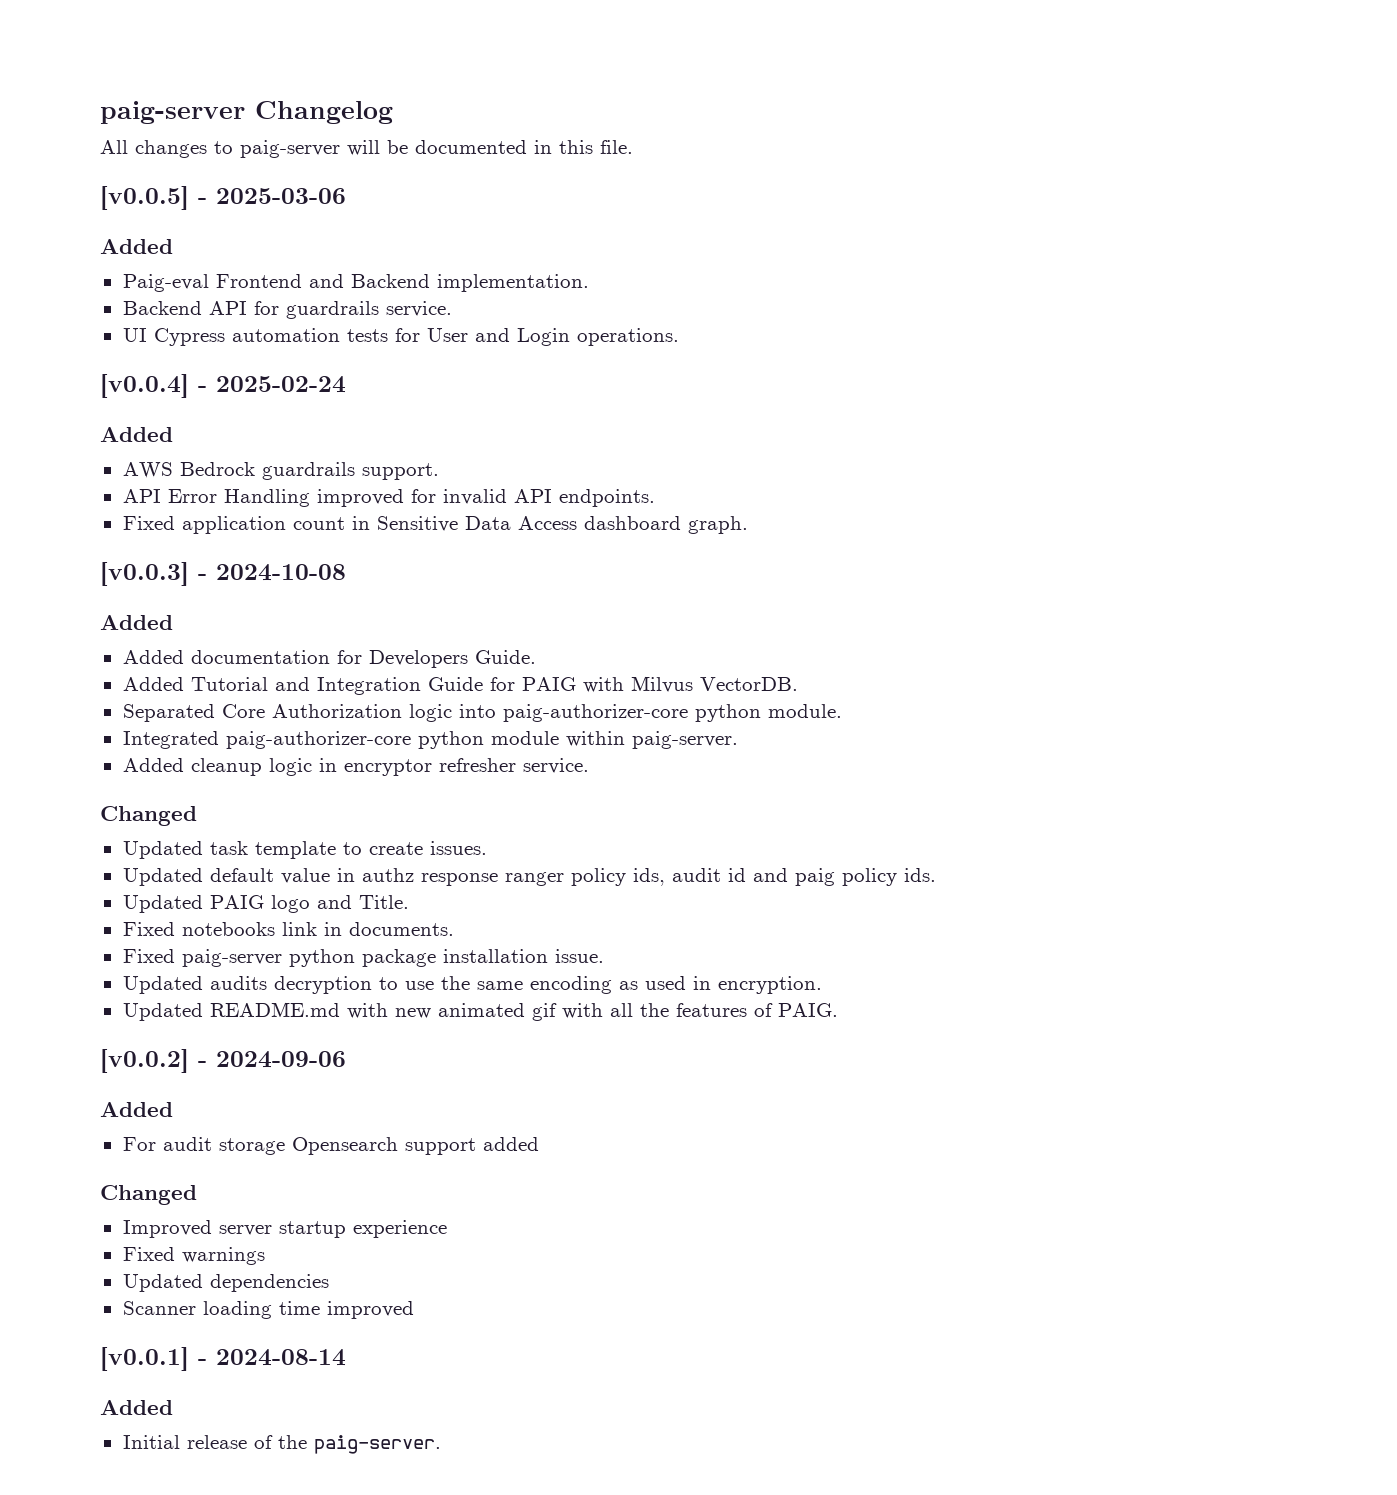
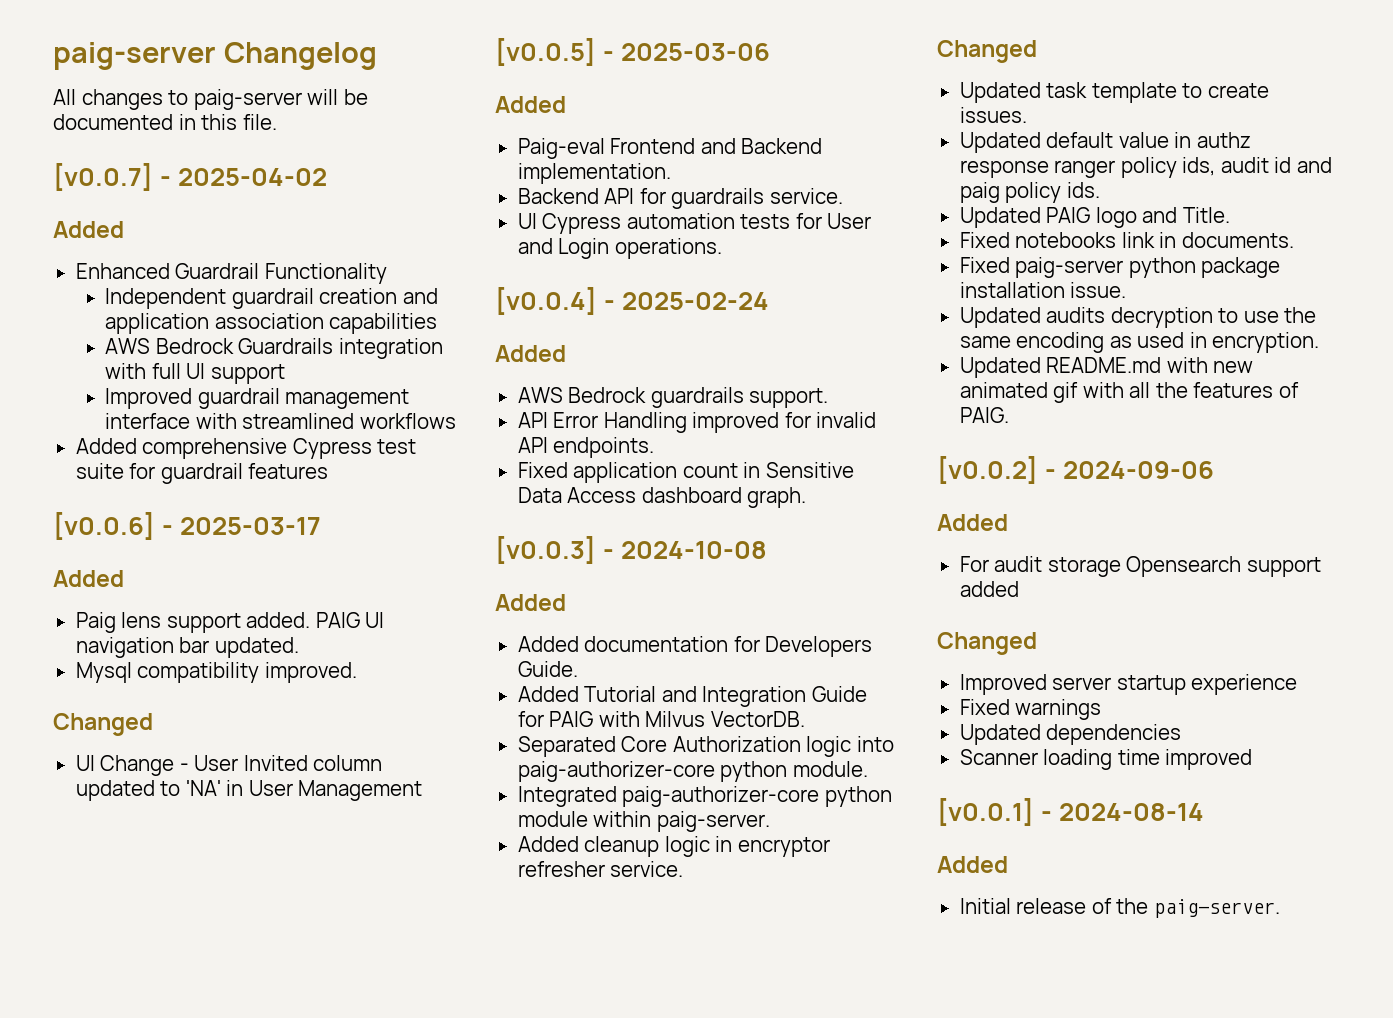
+ [v0.0.7] - 2025-04-02
+ Added
+ Enhanced Guardrail Functionality
+ Independent guardrail creation and application association capabilities
+ AWS Bedrock Guardrails integration with full UI support
+ Improved guardrail management interface with streamlined workflows
+ Added comprehensive Cypress test suite for guardrail features
+ [v0.0.6] - 2025-03-17
+ Added
+ Paig lens support added. PAIG UI navigation bar updated.
+ Mysql compatibility improved.
+ Changed
+ UI Change - User Invited column updated to 'NA' in User Management

